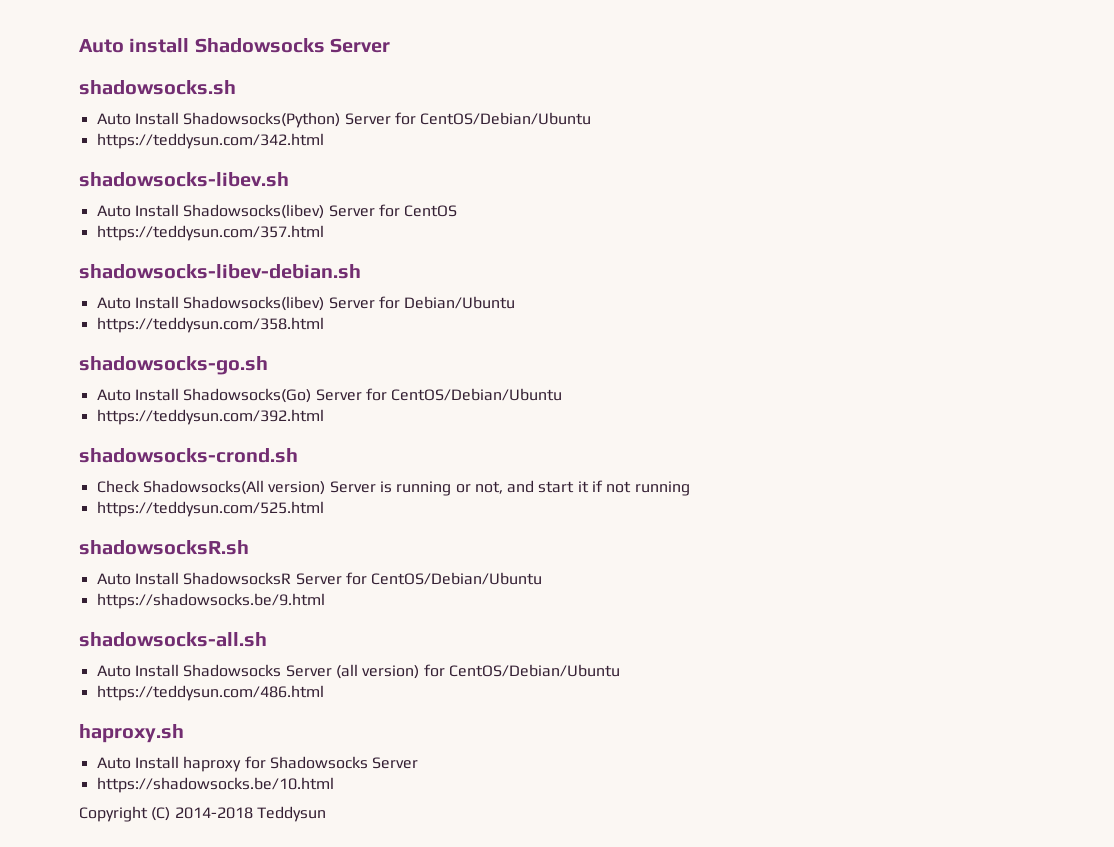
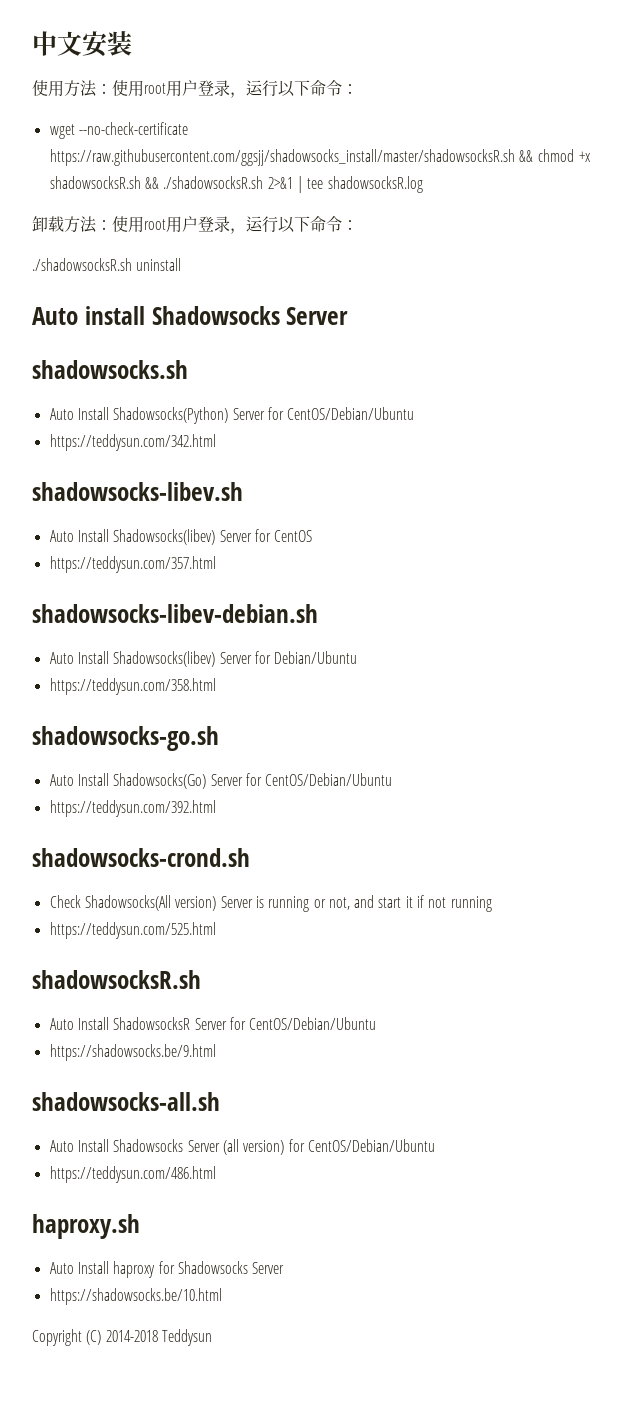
+ 中文安装
+ 使用方法：使用root用户登录，运行以下命令：
+ wget --no-check-certificate https://raw.githubusercontent.com/ggsjj/shadowsocks_install/master/shadowsocksR.sh && chmod +x shadowsocksR.sh && ./shadowsocksR.sh 2>&1 | tee shadowsocksR.log
+ 卸载方法：使用root用户登录，运行以下命令：
+ ./shadowsocksR.sh uninstall

